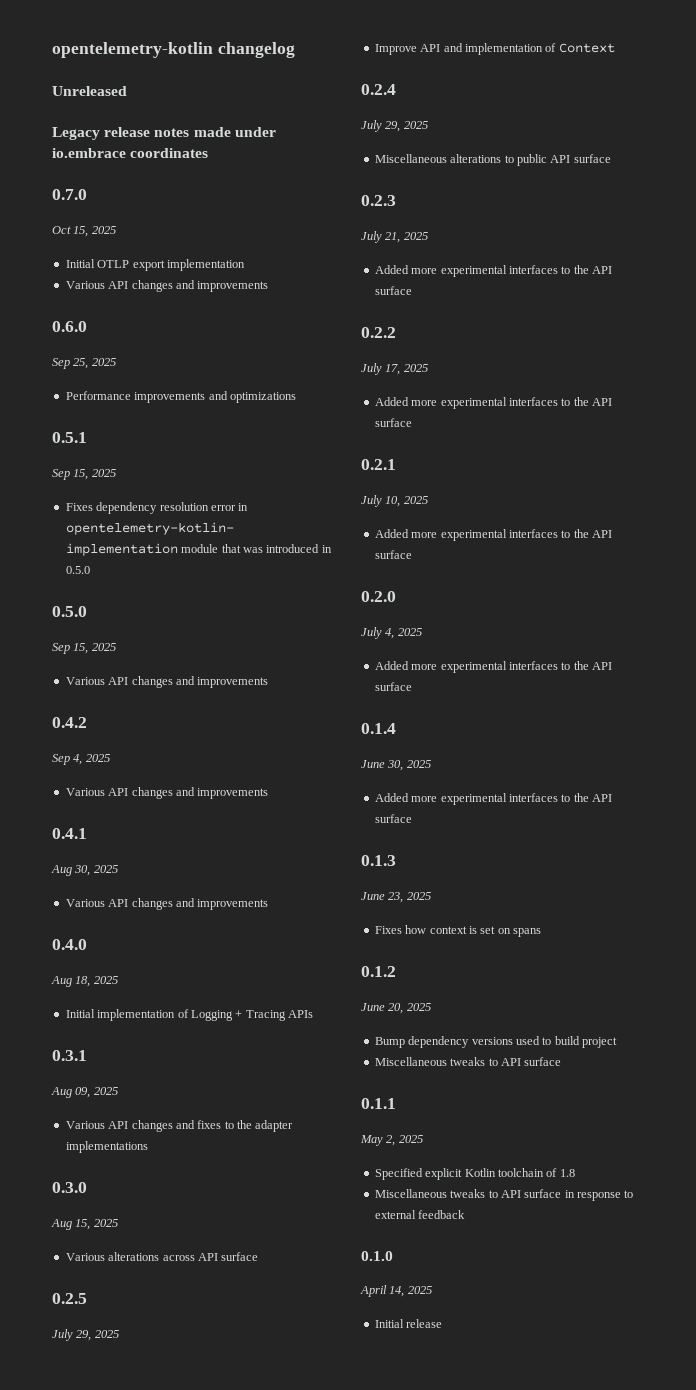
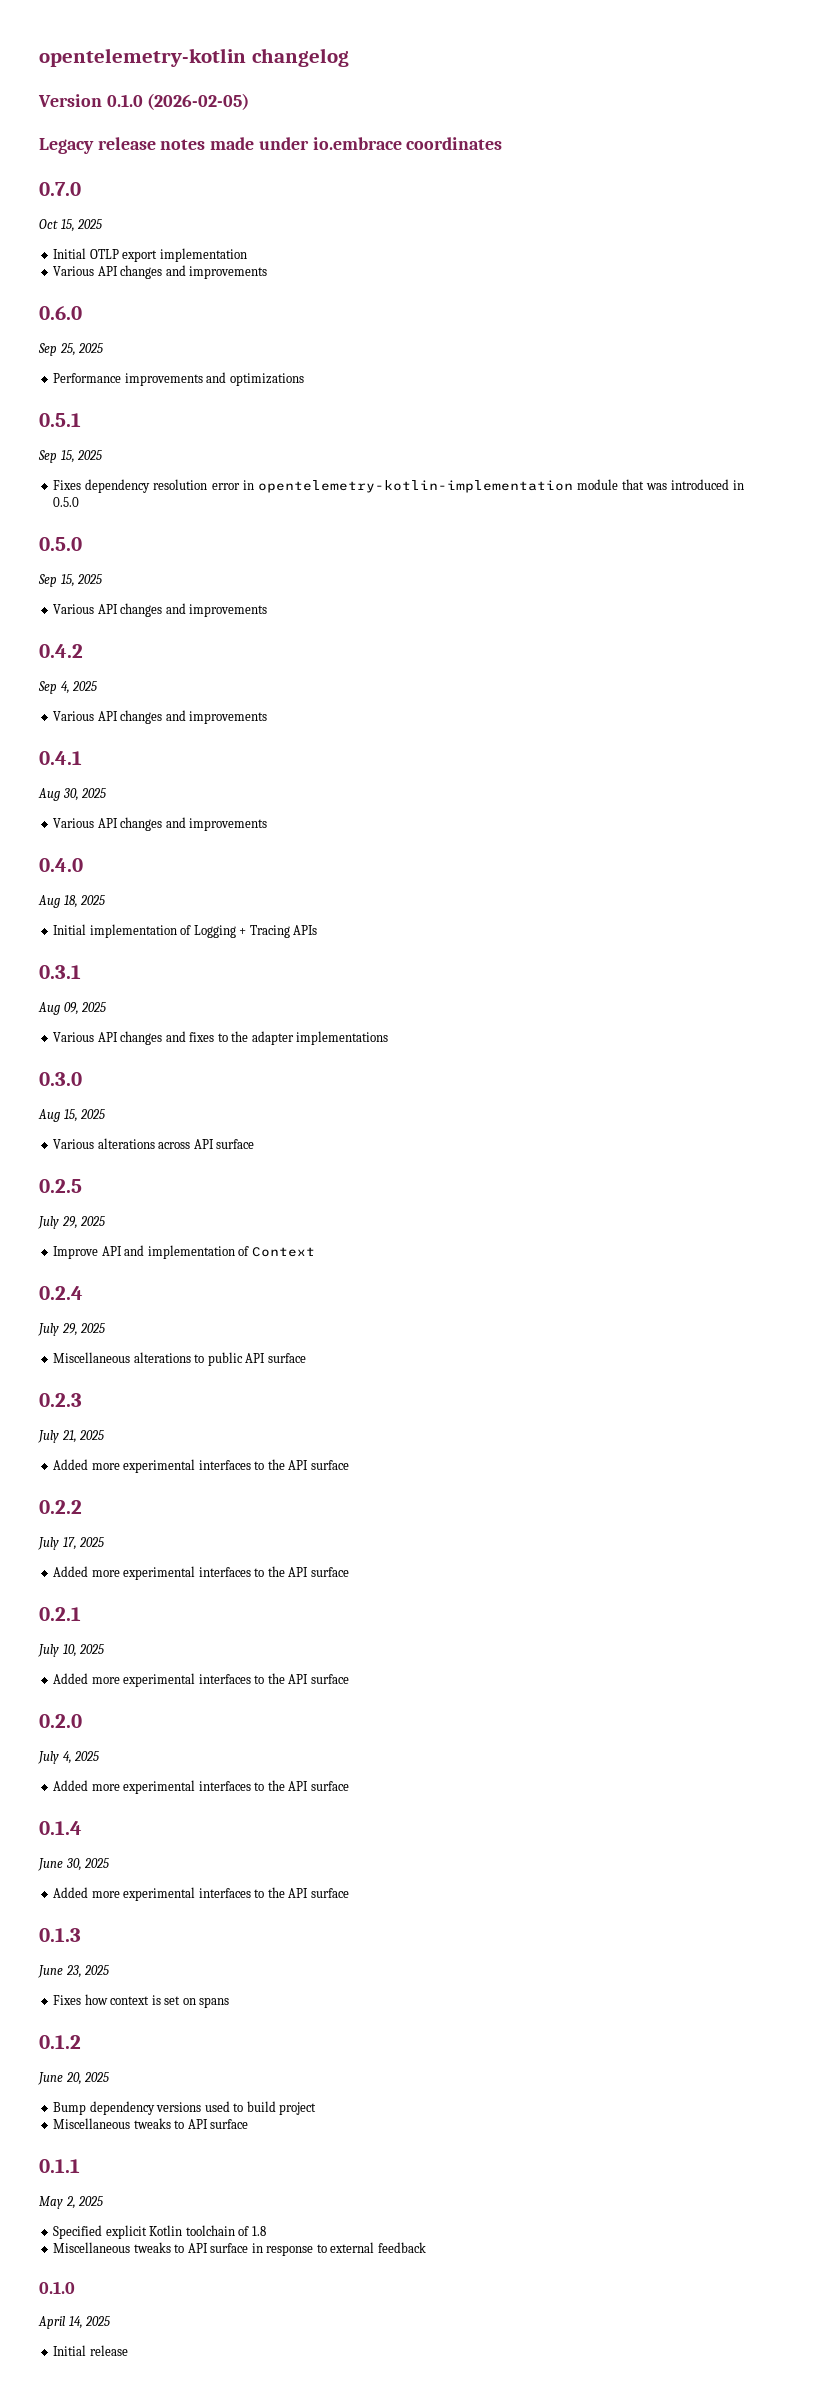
- Unreleased
+ Version 0.1.0 (2026-02-05)

